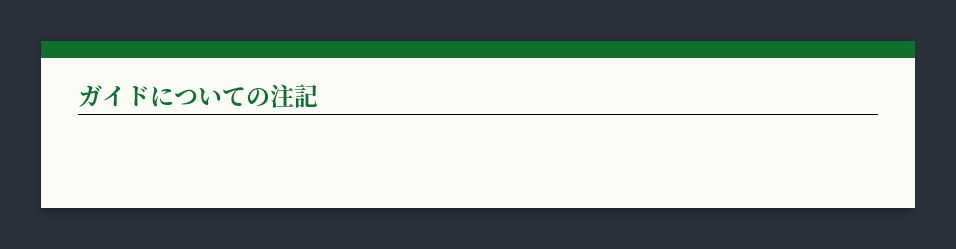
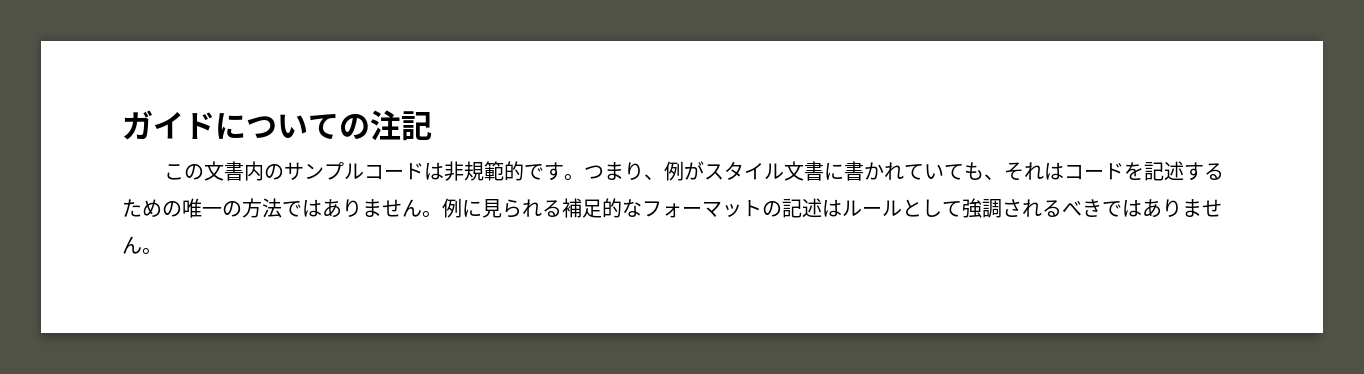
+ この文書内のサンプルコードは非規範的です。つまり、例がスタイル文書に書かれていても、それはコードを記述するための唯一の方法ではありません。例に見られる補足的なフォーマットの記述はルールとして強調されるべきではありません。

